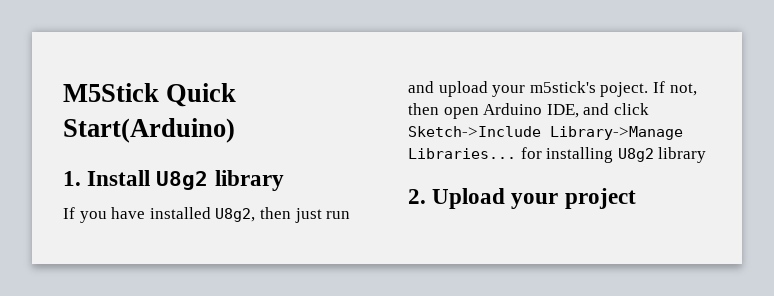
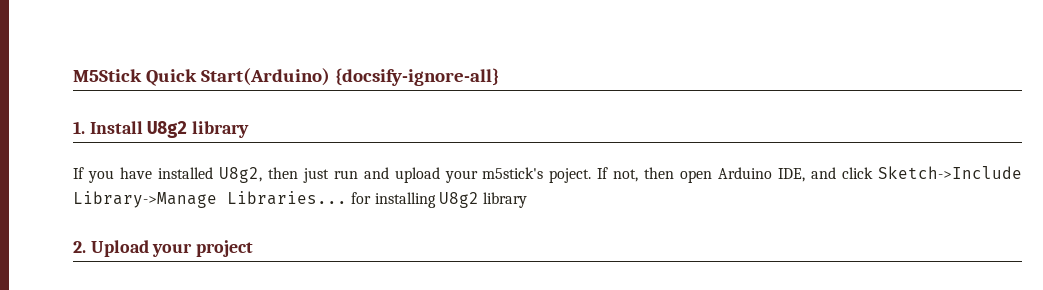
- M5Stick Quick Start(Arduino)
+ M5Stick Quick Start(Arduino) {docsify-ignore-all}

